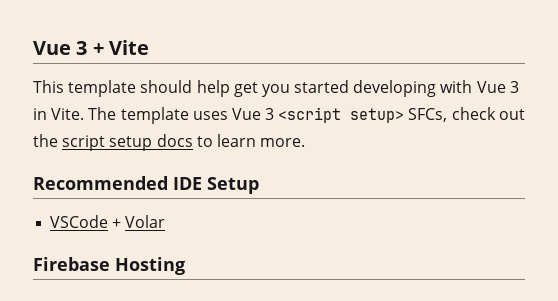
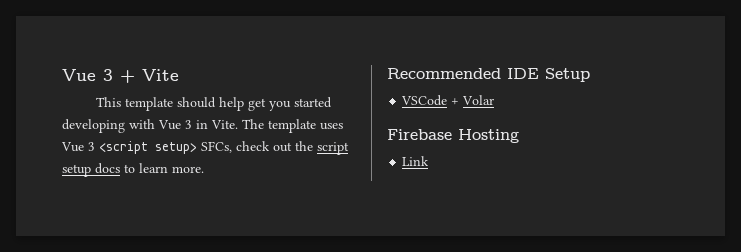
+ Link

